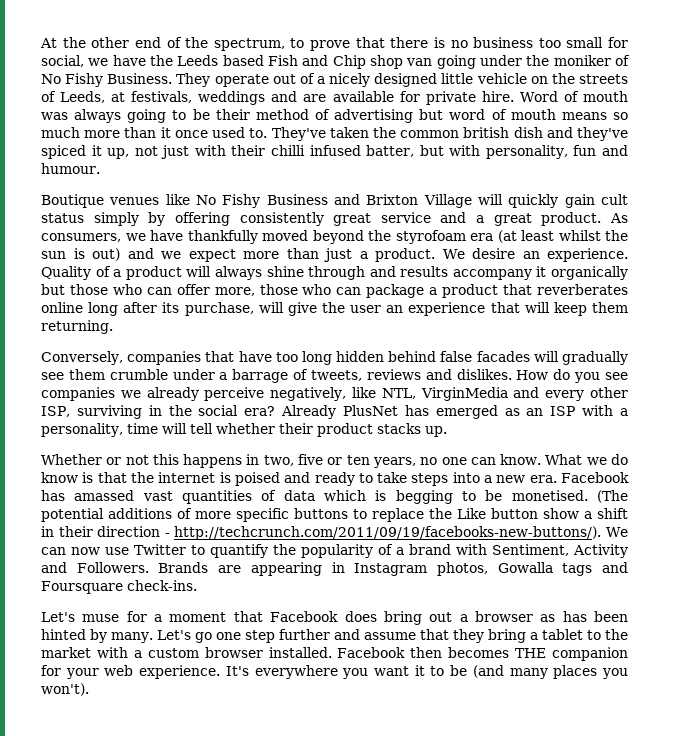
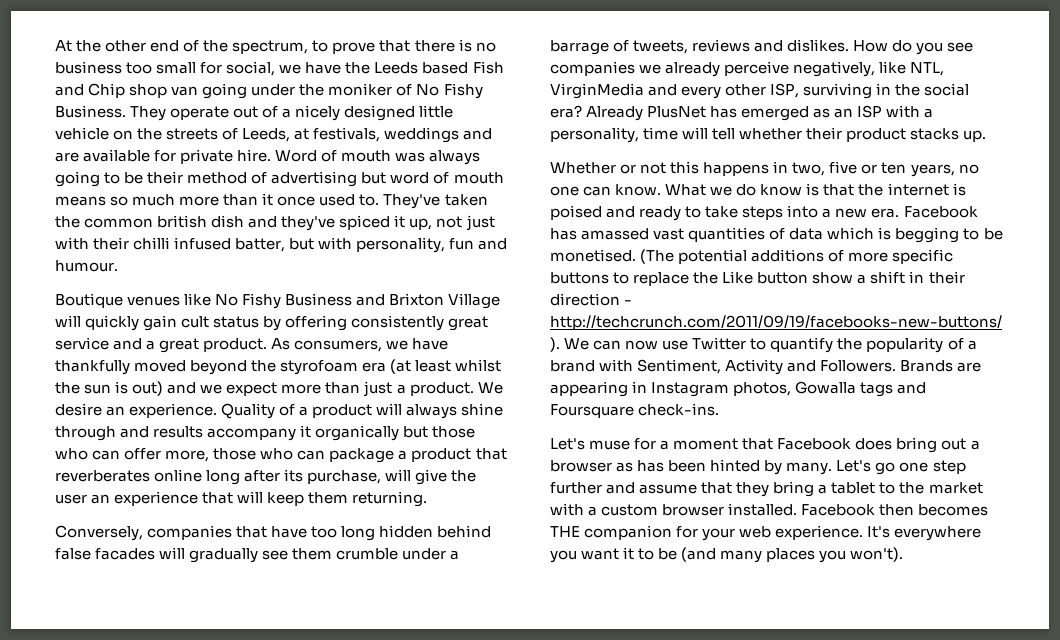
- Boutique venues like No Fishy Business and Brixton Village will quickly gain cult status simply by offering consistently great service and a great product.
+ Boutique venues like No Fishy Business and Brixton Village will quickly gain cult status by offering consistently great service and a great product.

